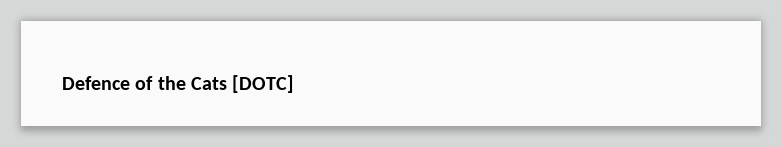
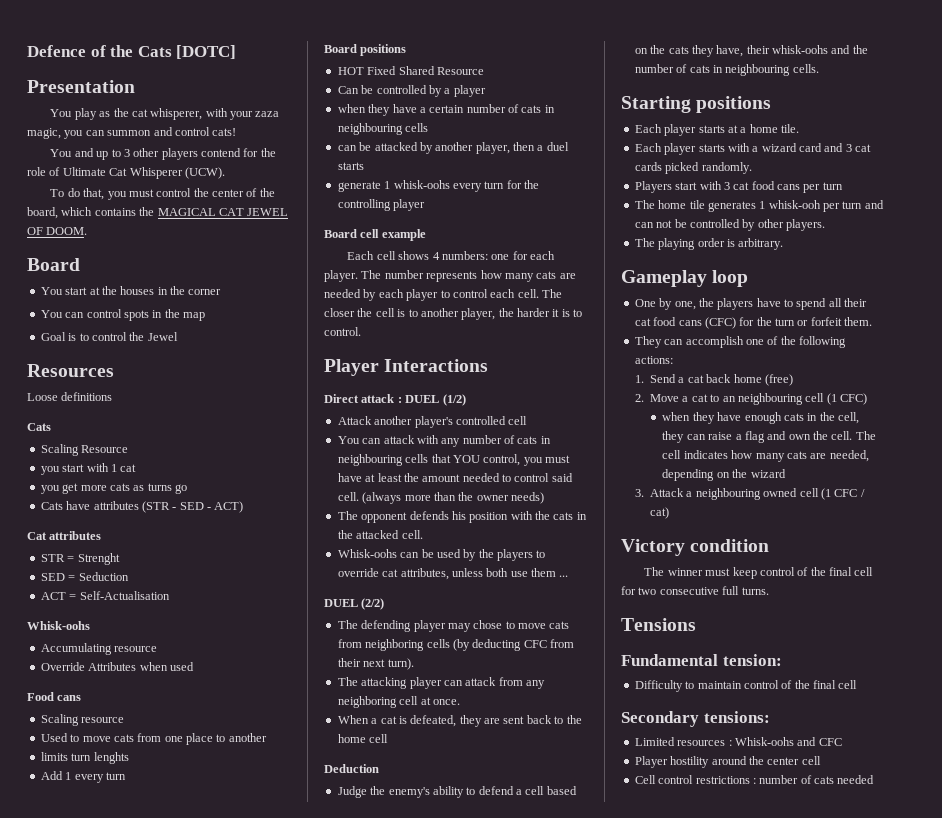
+ Presentation
+ You play as the cat whisperer, with your zaza magic, you can summon and control cats!
+ You and up to 3 other players contend for the role of Ultimate Cat Whisperer (UCW).
+ To do that, you must control the center of the board, which contains the MAGICAL CAT JEWEL OF DOOM.
+ Board
+ You start at the houses in the corner
+ You can control spots in the map
+ Goal is to control the Jewel
+ Resources
+ Loose definitions
+ Cats
+ Scaling Resource
+ you start with 1 cat
+ you get more cats as turns go
+ Cats have attributes (STR - SED - ACT)
+ Cat attributes
+ STR = Strenght
+ SED = Seduction
+ ACT = Self-Actualisation
+ Whisk-oohs
+ Accumulating resource
+ Override Attributes when used
+ Food cans
+ Scaling resource
+ Used to move cats from one place to another
+ limits turn lenghts
+ Add 1 every turn
+ Board positions
+ HOT Fixed Shared Resource
+ Can be controlled by a player
+ when they have a certain number of cats in neighbouring cells
+ can be attacked by another player, then a duel starts
+ generate 1 whisk-oohs every turn for the controlling player
+ Board cell example
+ Each cell shows 4 numbers: one for each player. The number represents how many cats are needed by each player to control each cell. The closer the cell is to another player, the harder it is to control.
+ Player Interactions
+ Direct attack : DUEL (1/2)
+ Attack another player's controlled cell
+ You can attack with any number of cats in neighbouring cells that YOU control, you must have at least the amount needed to control said cell. (always more than the owner needs)
+ The opponent defends his position with the cats in the attacked cell.
+ Whisk-oohs can be used by the players to override cat attributes, unless both use them ...
+ DUEL (2/2)
+ The defending player may chose to move cats from neighboring cells (by deducting CFC from their next turn).
+ The attacking player can attack from any neighboring cell at once.
+ When a cat is defeated, they are sent back to the home cell
+ Deduction
+ Judge the enemy's ability to defend a cell based on the cats they have, their whisk-oohs and the number of cats in neighbouring cells.
+ Starting positions
+ Each player starts at a home tile.
+ Each player starts with a wizard card and 3 cat cards picked randomly.
+ Players start with 3 cat food cans per turn
+ The home tile generates 1 whisk-ooh per turn and can not be controlled by other players.
+ The playing order is arbitrary.
+ Gameplay loop
+ One by one, the players have to spend all their cat food cans (CFC) for the turn or forfeit them.
+ They can accomplish one of the following actions:
+ 1. Send a cat back home (free)
+ 2. Move a cat to an neighbouring cell (1 CFC)
+ when they have enough cats in the cell, they can raise a flag and own the cell. The cell indicates how many cats are needed, depending on the wizard
+ 3. Attack a neighbouring owned cell (1 CFC / cat)
+ Victory condition
+ The winner must keep control of the final cell for two consecutive full turns.
+ Tensions
+ Fundamental tension:
+ Difficulty to maintain control of the final cell
+ Secondary tensions:
+ Limited resources : Whisk-oohs and CFC
+ Player hostility around the center cell
+ Cell control restrictions : number of cats needed

